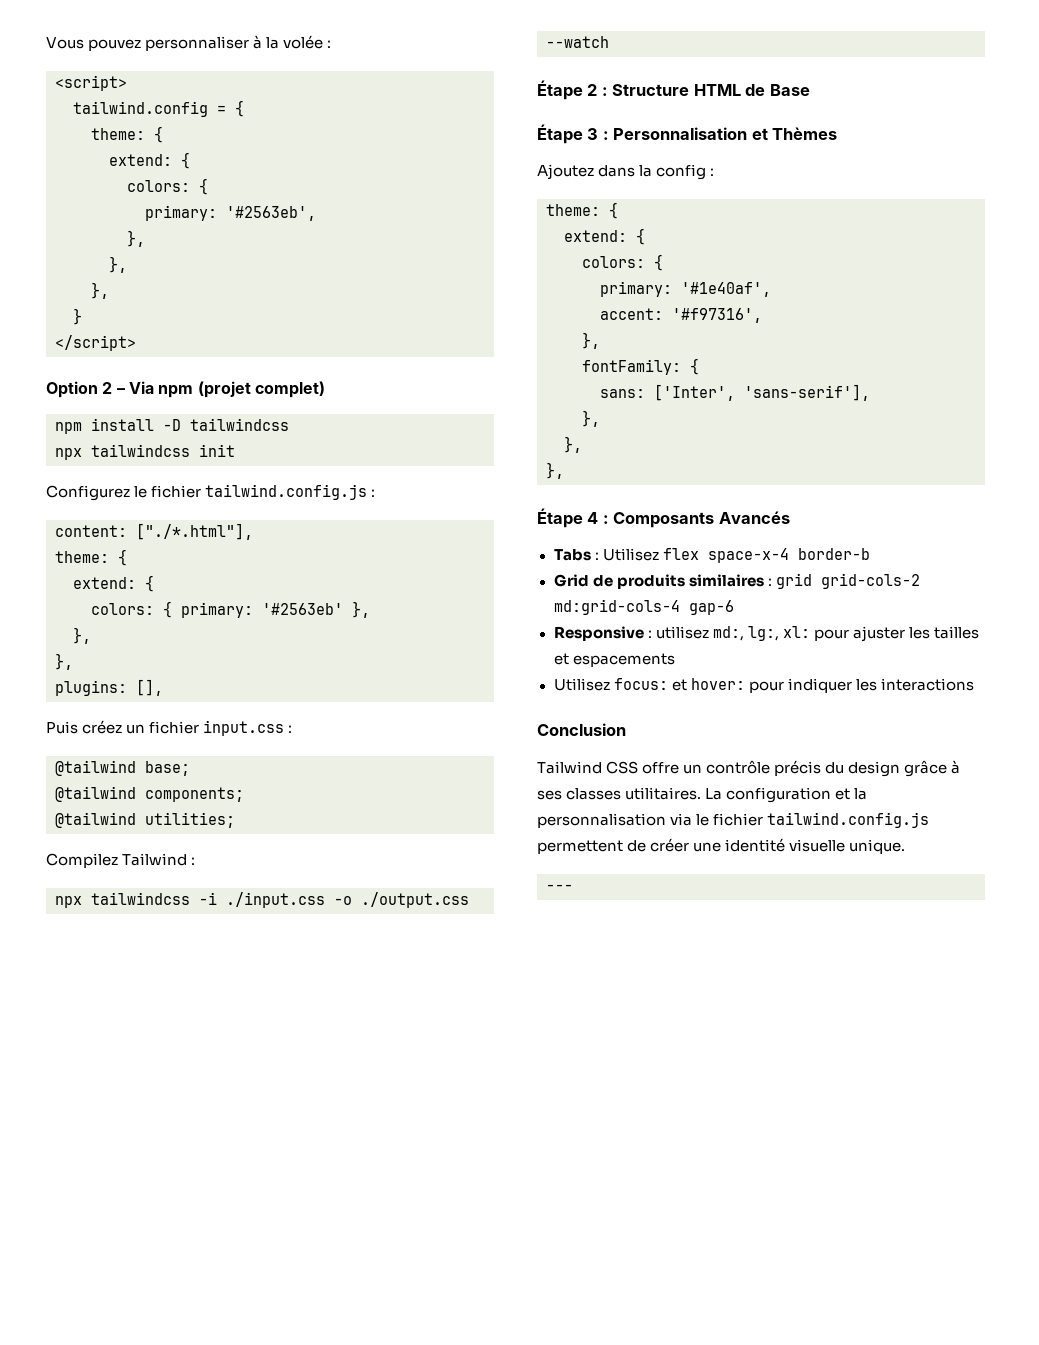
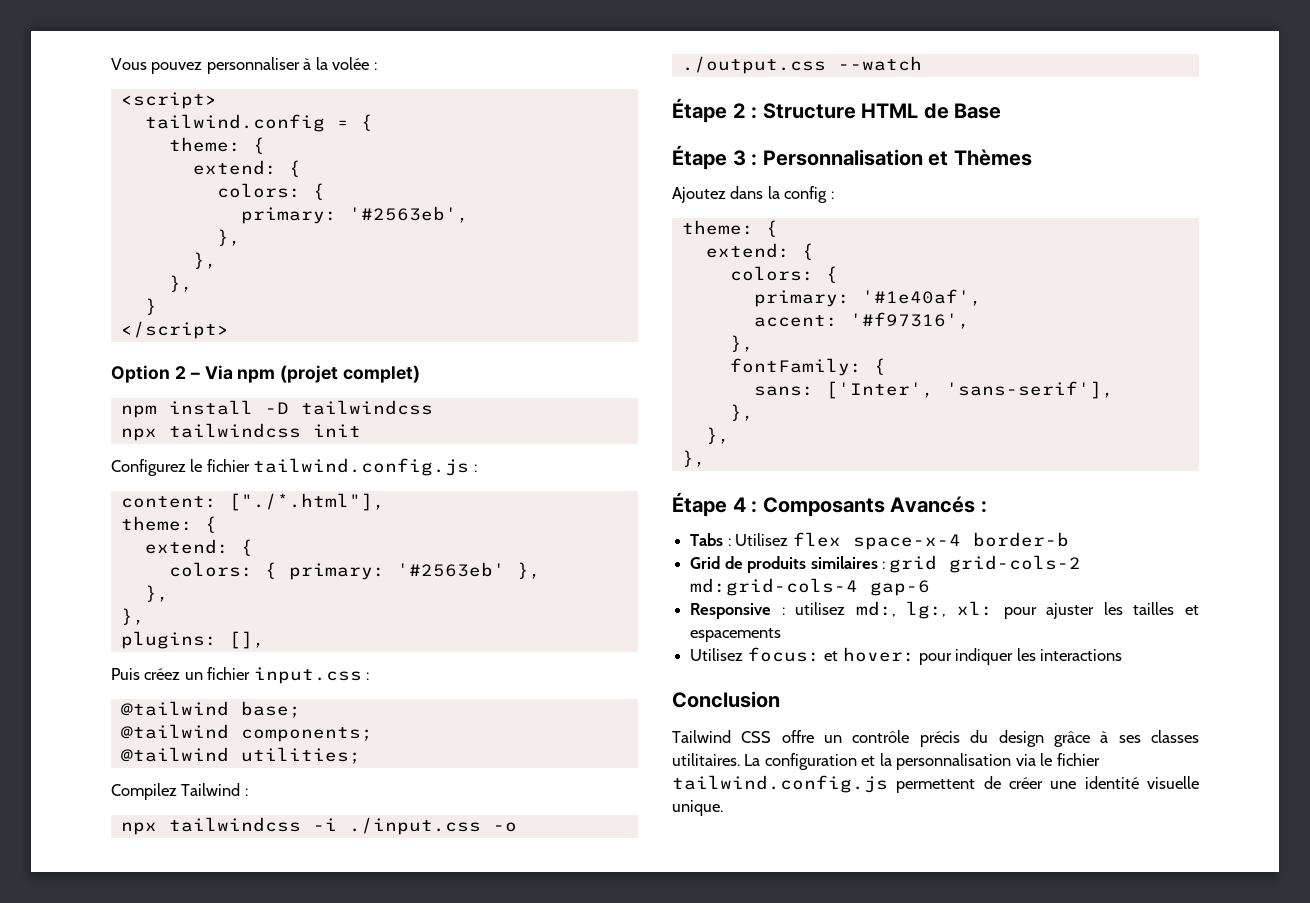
- Étape 4 : Composants Avancés
+ Étape 4 : Composants Avancés :
- ---

